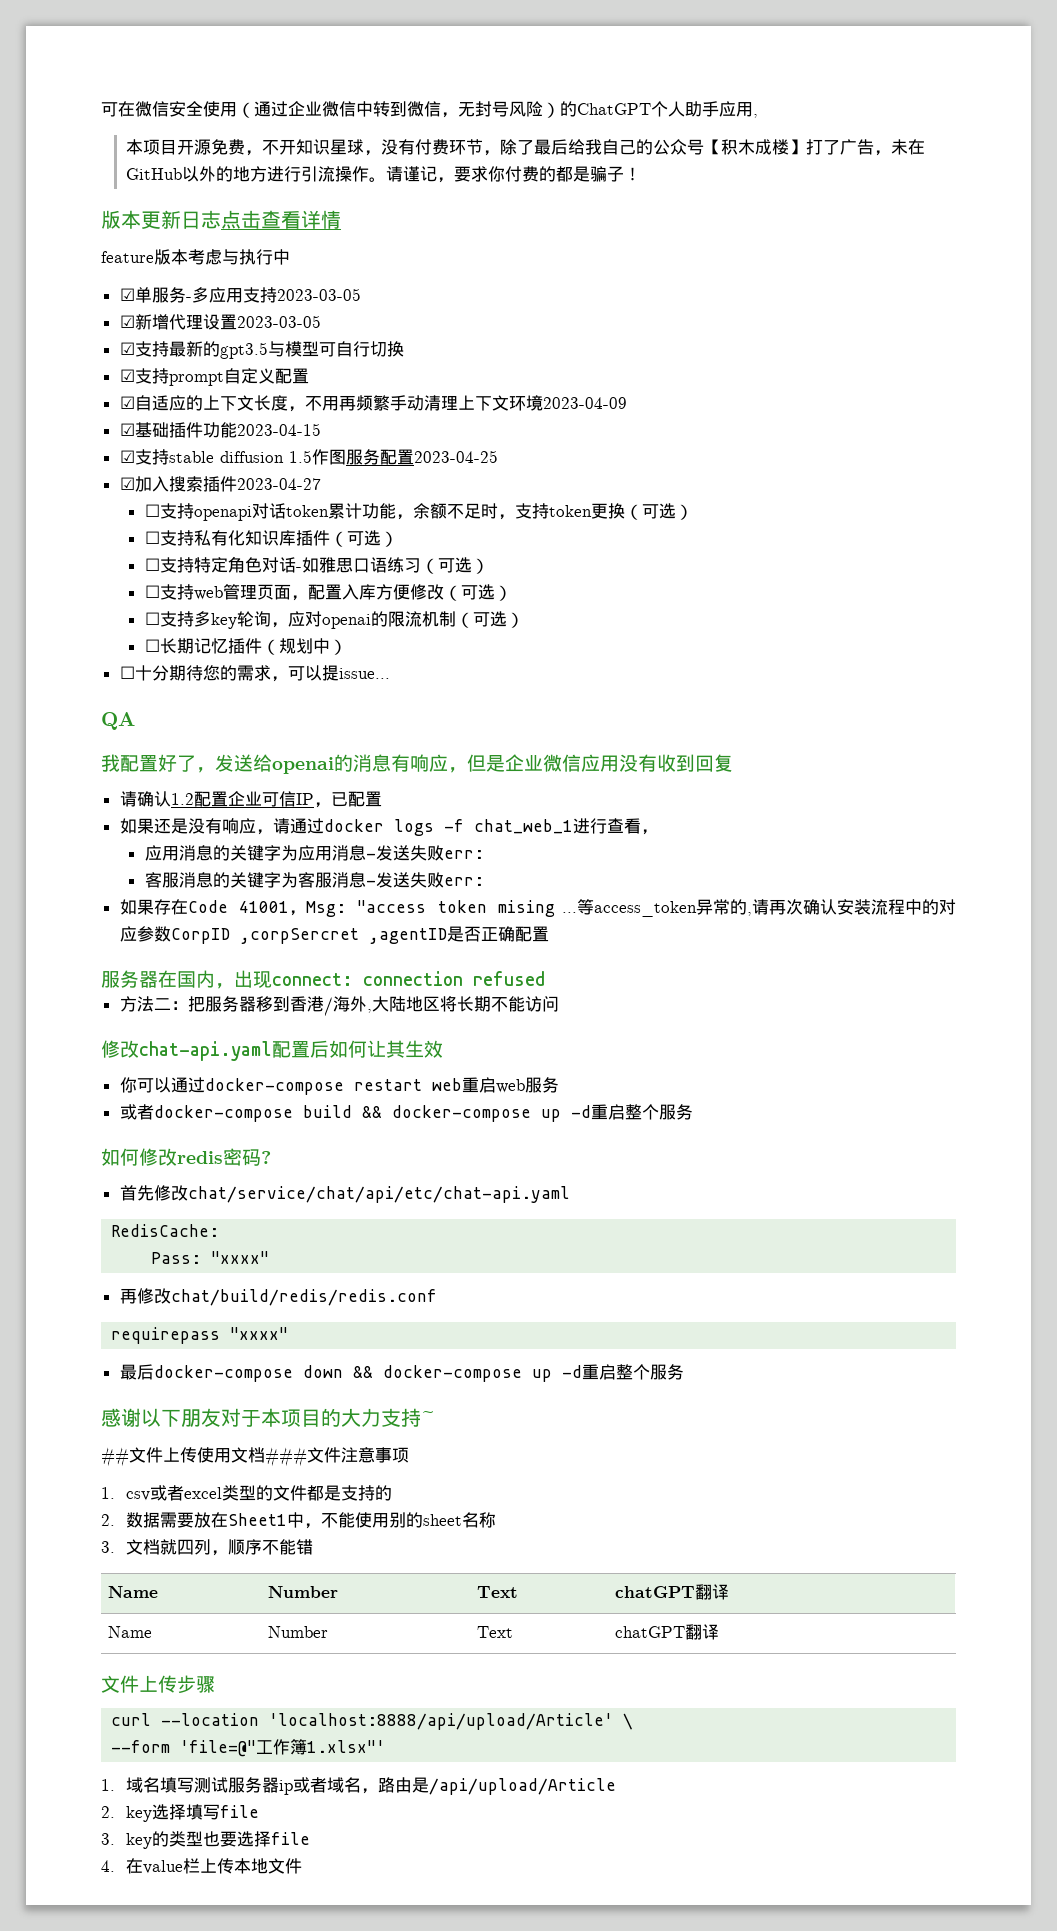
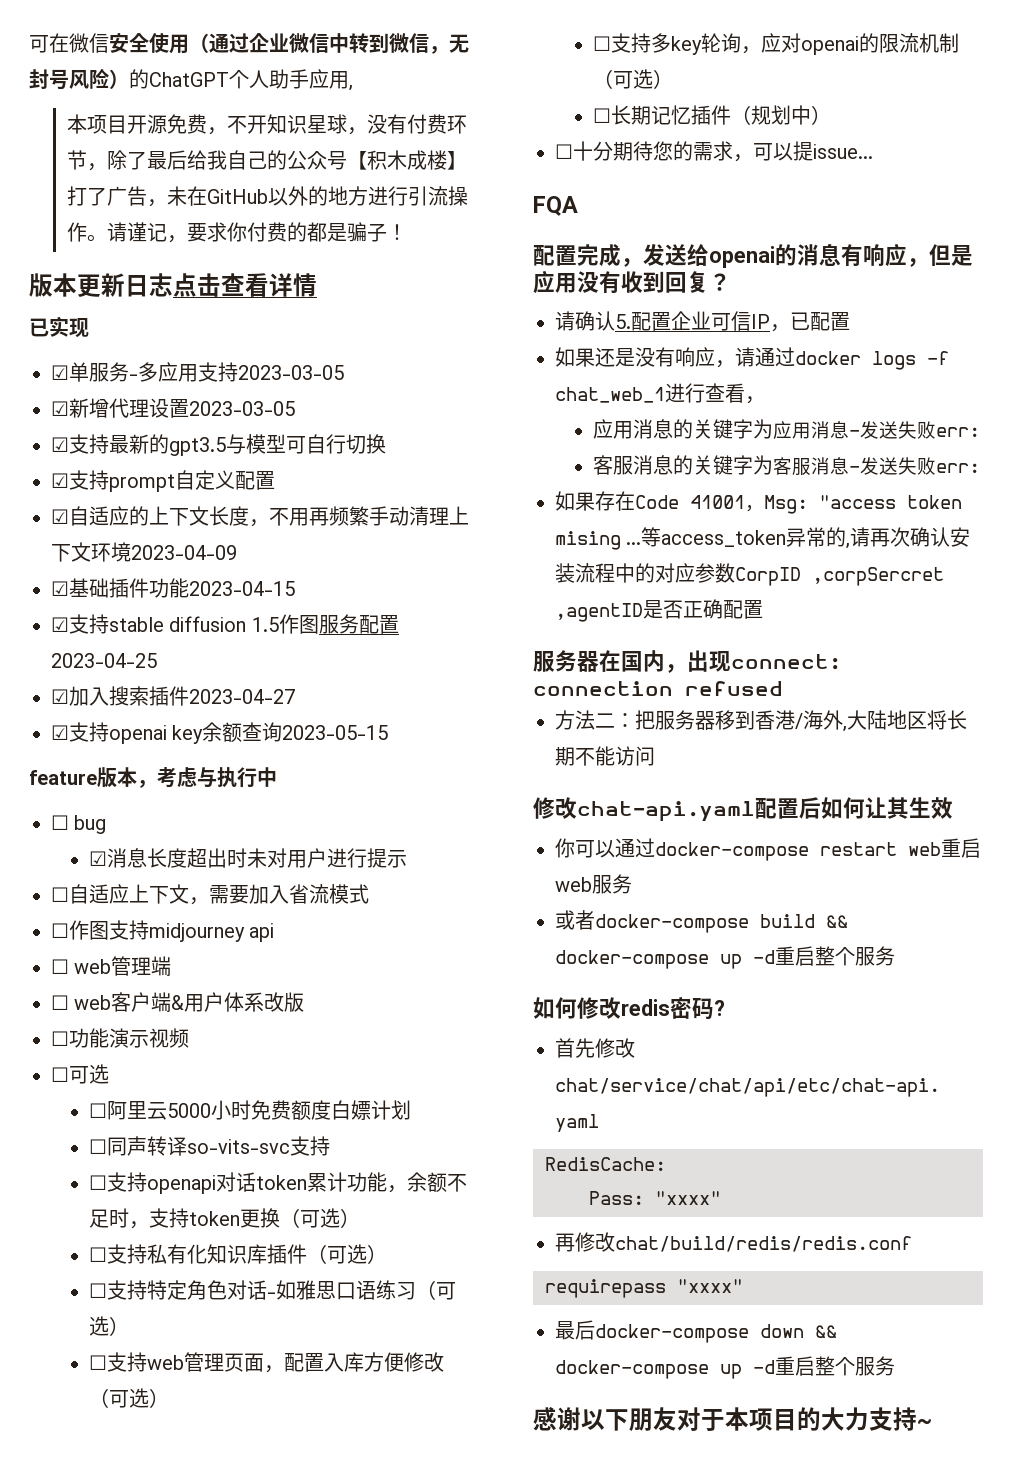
- feature版本考虑与执行中
+ 已实现
+ ☑支持openai key余额查询2023-05-15
+ feature版本，考虑与执行中
+ ☐ bug
+ ☑消息长度超出时未对用户进行提示
+ ☐自适应上下文，需要加入省流模式
+ ☐作图支持midjourney api
+ ☐ web管理端
+ ☐ web客户端&用户体系改版
+ ☐功能演示视频
+ ☐可选
+ ☐阿里云5000小时免费额度白嫖计划
+ ☐同声转译so-vits-svc支持
- QA
- 我配置好了，发送给openai的消息有响应，但是企业微信应用没有收到回复
+ FQA
+ 配置完成，发送给openai的消息有响应，但是应用没有收到回复？
- 请确认1.2配置企业可信IP，已配置
+ 请确认5.配置企业可信IP，已配置
- ##文件上传使用文档###文件注意事项
- 1. csv或者excel类型的文件都是支持的
- 2.数据需要放在Sheet1中，不能使用别的sheet名称
- 3.文档就四列，顺序不能错
- Name | Number | Text | chatGPT翻译
- Name | Number | Text | chatGPT翻译
- 文件上传步骤
- curl --location 'localhost:8888/api/upload/Article' \
- --form 'file=@"工作簿1.xlsx"'
- 1.域名填写测试服务器ip或者域名，路由是/api/upload/Article
- 2. key选择填写file
- 3. key的类型也要选择file
- 4.在value栏上传本地文件

